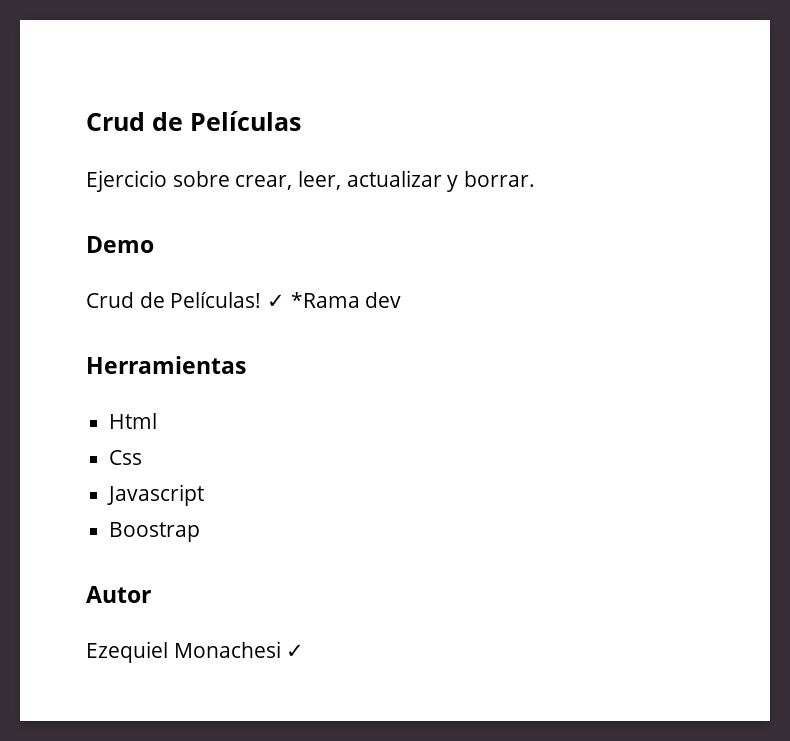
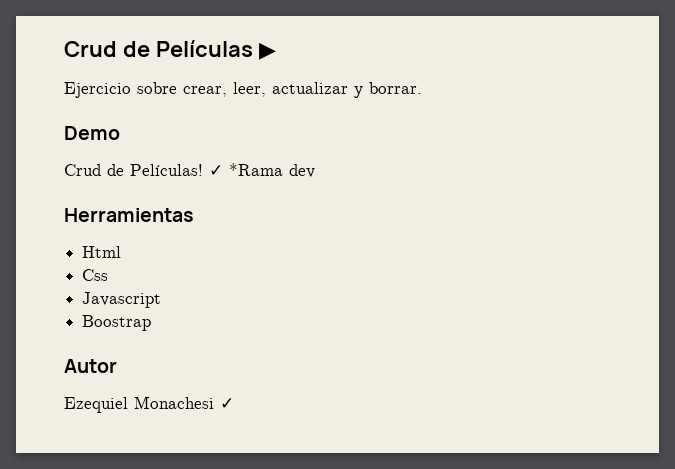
- Crud de Películas
+ Crud de Películas ▶

